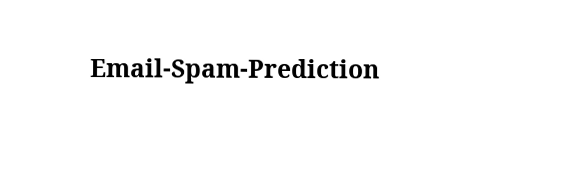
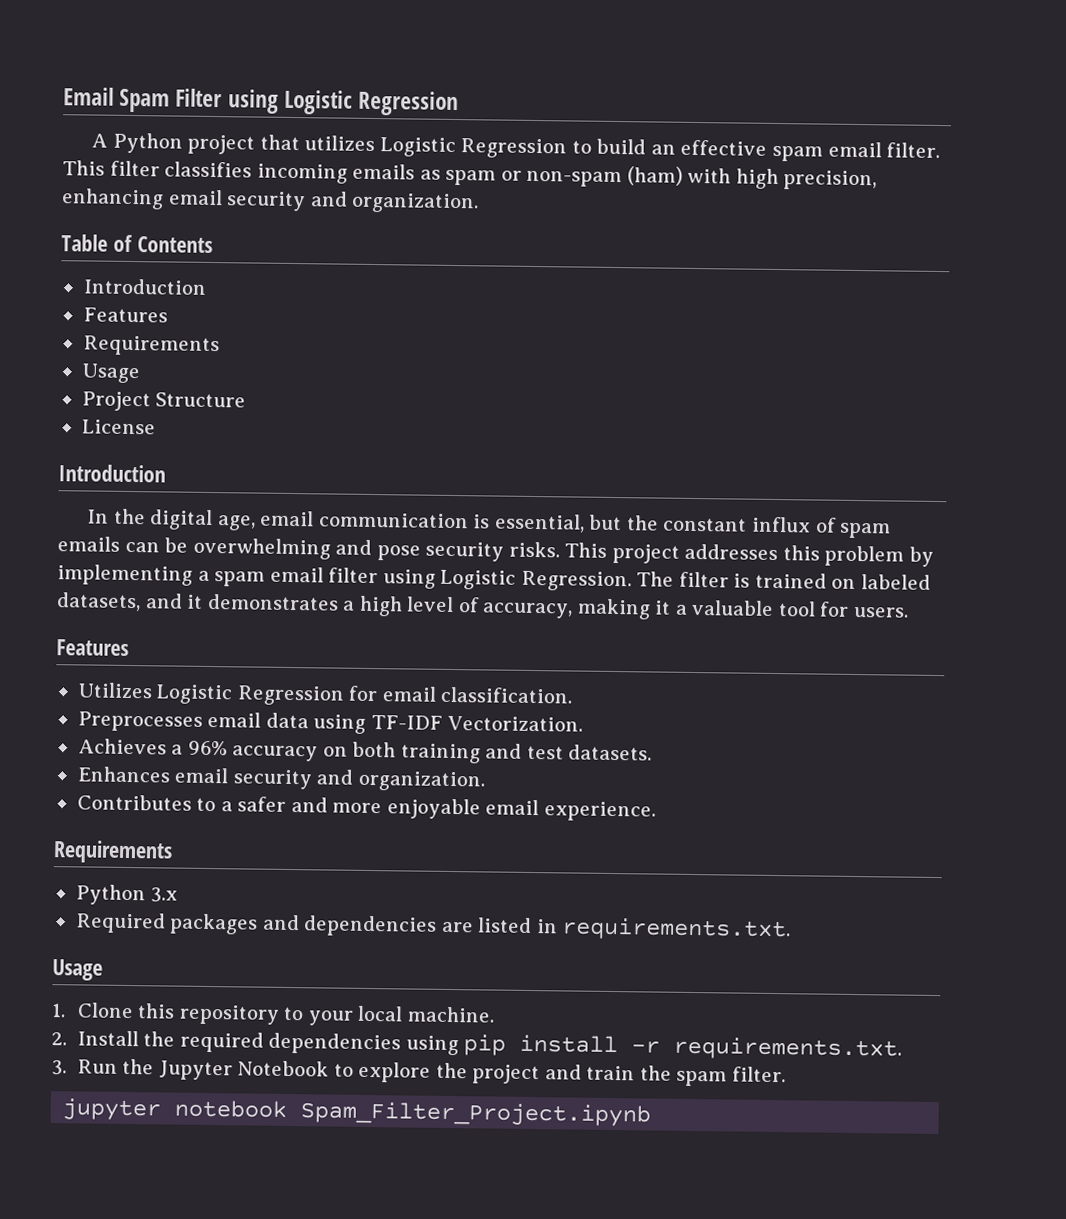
- Email-Spam-Prediction
+ Email Spam Filter using Logistic Regression
+ A Python project that utilizes Logistic Regression to build an effective spam email filter. This filter classifies incoming emails as spam or non-spam (ham) with high precision, enhancing email security and organization.
+ Table of Contents
+ Introduction
+ Features
+ Requirements
+ Usage
+ Project Structure
+ License
+ Introduction
+ In the digital age, email communication is essential, but the constant influx of spam emails can be overwhelming and pose security risks. This project addresses this problem by implementing a spam email filter using Logistic Regression. The filter is trained on labeled datasets, and it demonstrates a high level of accuracy, making it a valuable tool for users.
+ Features
+ Utilizes Logistic Regression for email classification.
+ Preprocesses email data using TF-IDF Vectorization.
+ Achieves a 96% accuracy on both training and test datasets.
+ Enhances email security and organization.
+ Contributes to a safer and more enjoyable email experience.
+ Requirements
+ Python 3.x
+ Required packages and dependencies are listed in requirements.txt.
+ Usage
+ 1. Clone this repository to your local machine.
+ 2. Install the required dependencies using pip install -r requirements.txt.
+ 3. Run the Jupyter Notebook to explore the project and train the spam filter.
+ jupyter notebook Spam_Filter_Project.ipynb

